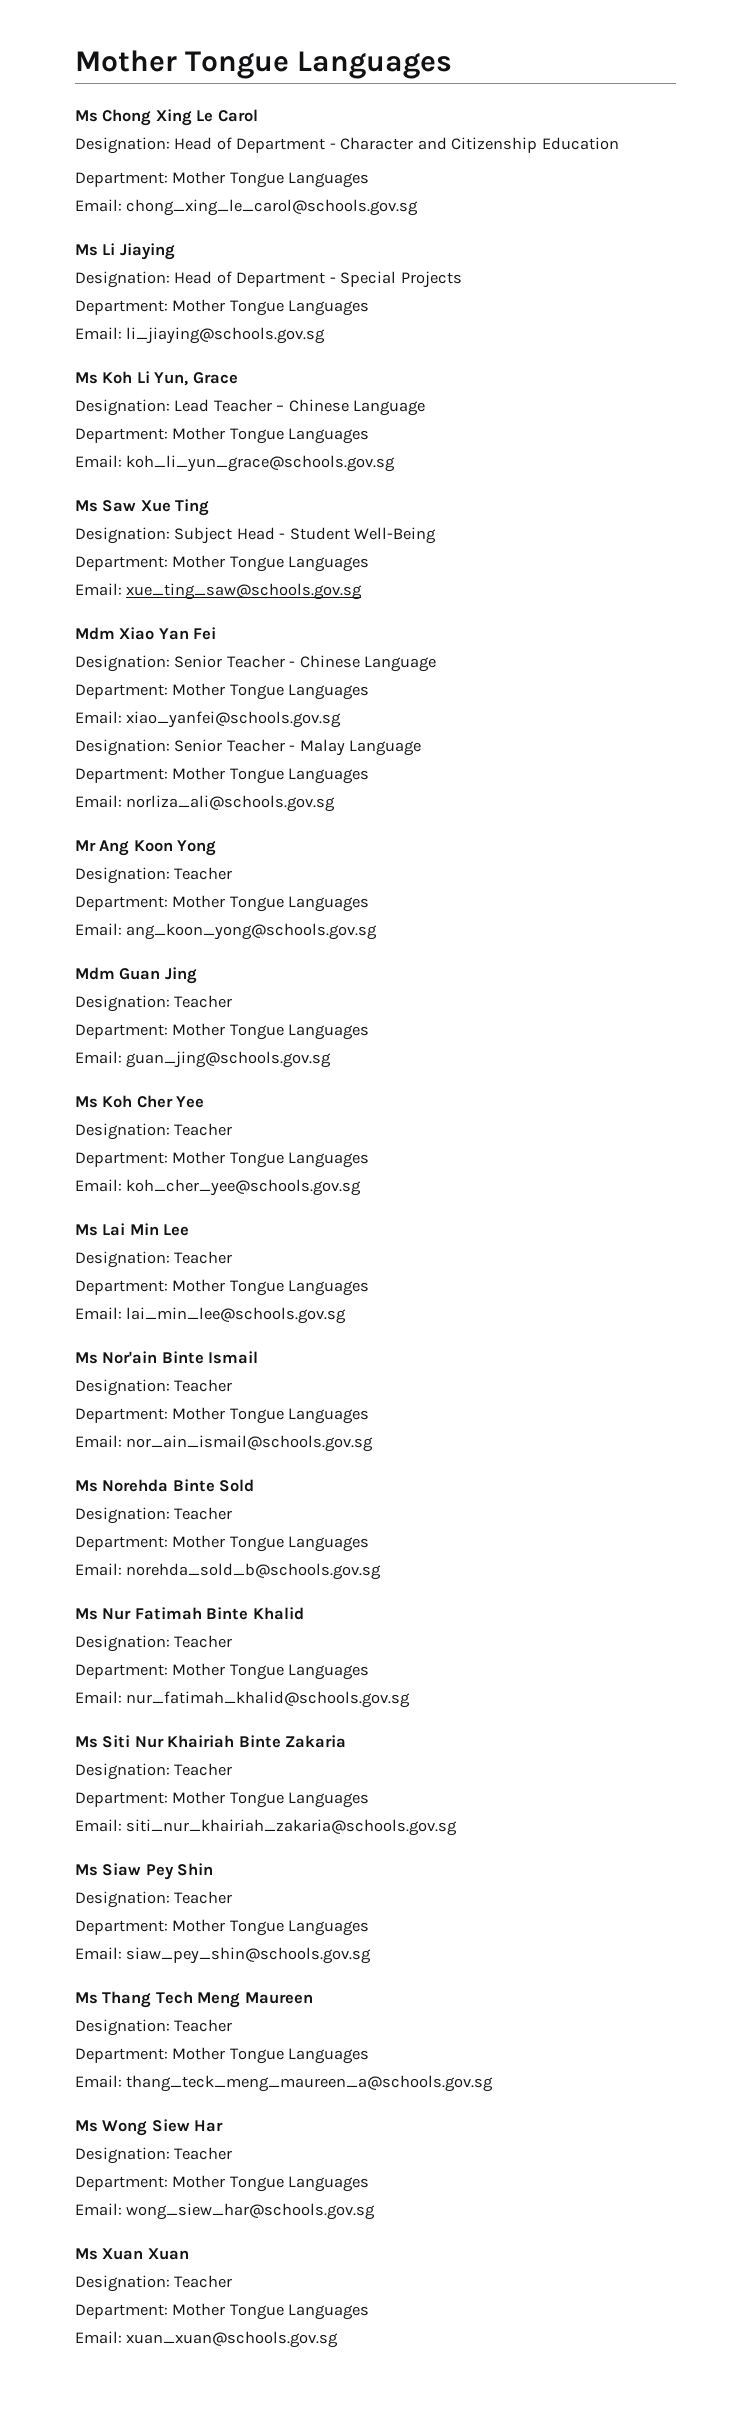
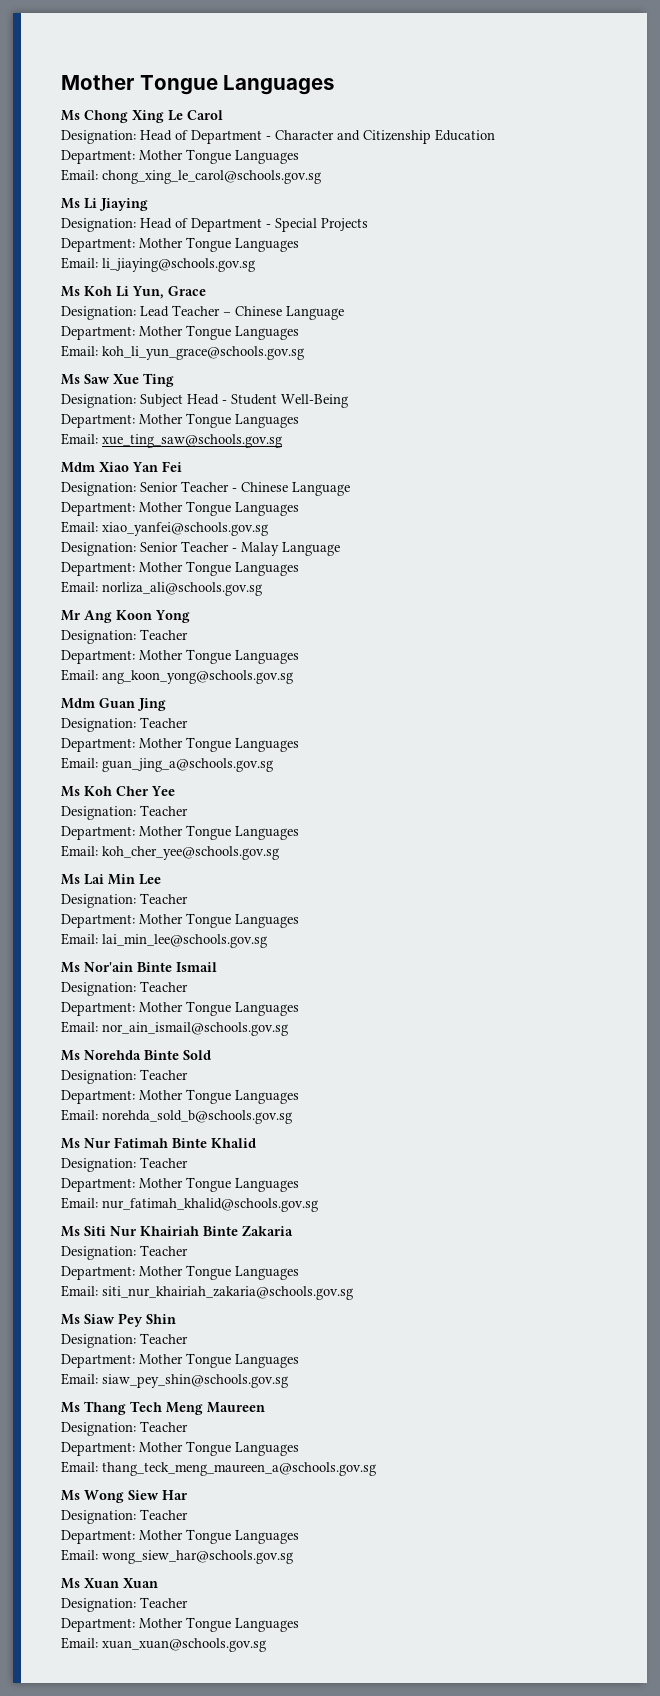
- Email: guan_jing@schools.gov.sg
+ Email: guan_jing_a@schools.gov.sg

